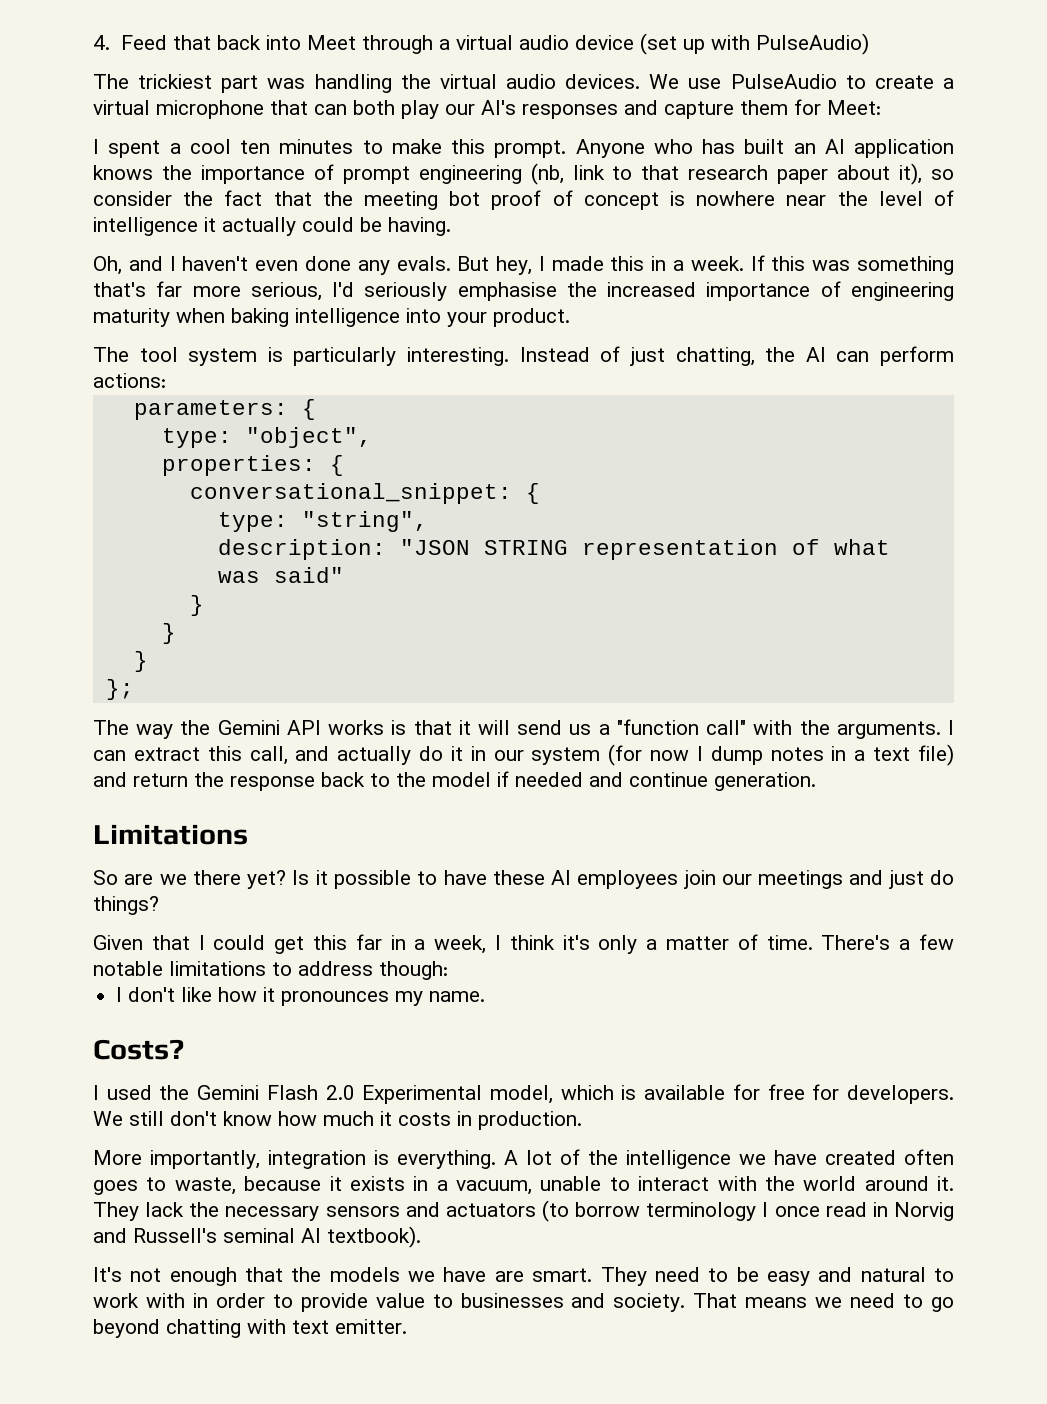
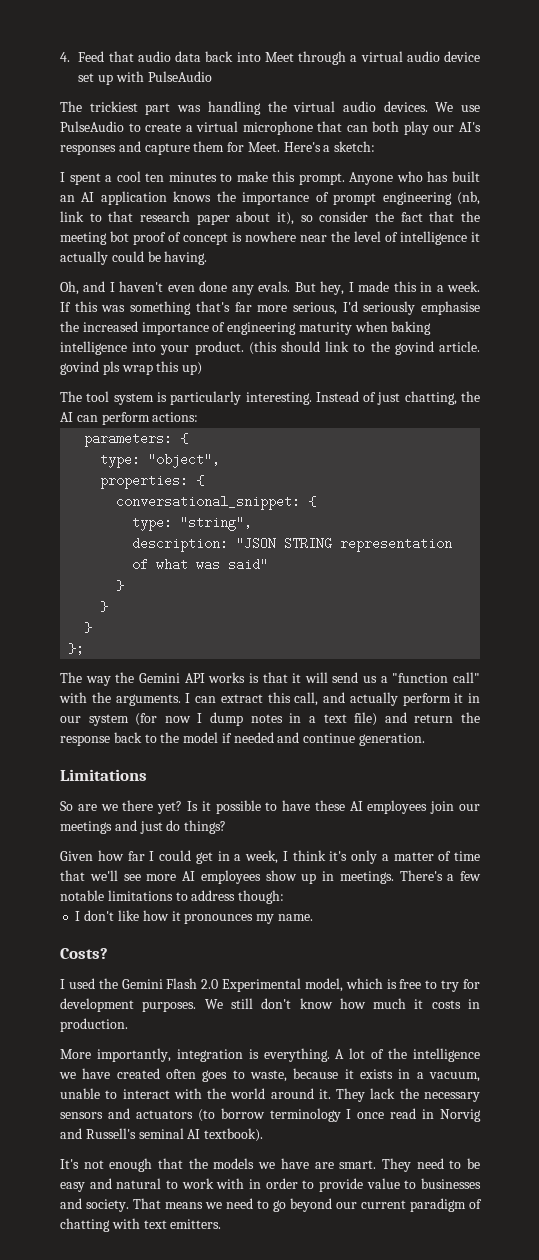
- 4. Feed that back into Meet through a virtual audio device (set up with PulseAudio)
+ 4. Feed that audio data back into Meet through a virtual audio device set up with PulseAudio
- We use PulseAudio to create a virtual microphone that can both play our AI's responses and capture them for Meet:
+ We use PulseAudio to create a virtual microphone that can both play our AI's responses and capture them for Meet. Here's a sketch:
+ (this should link to the govind article. govind pls wrap this up)
- I can extract this call, and actually do it in our system (for now I dump notes in a text file) and return the response back to the model if needed and continue generation.
+ I can extract this call, and actually perform it in our system (for now I dump notes in a text file) and return the response back to the model if needed and continue generation.
- Given that I could get this far in a week, I think it's only a matter of time.
+ Given how far I could get in a week, I think it's only a matter of time that we'll see more AI employees show up in meetings.
- I used the Gemini Flash 2.0 Experimental model, which is available for free for developers.
+ I used the Gemini Flash 2.0 Experimental model, which is free to try for development purposes.
- That means we need to go beyond chatting with text emitter.
+ That means we need to go beyond our current paradigm of chatting with text emitters.

